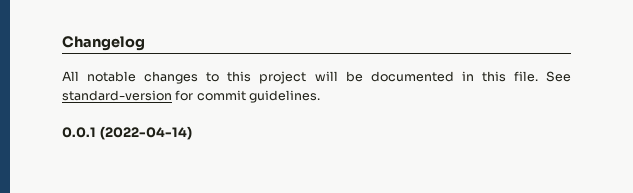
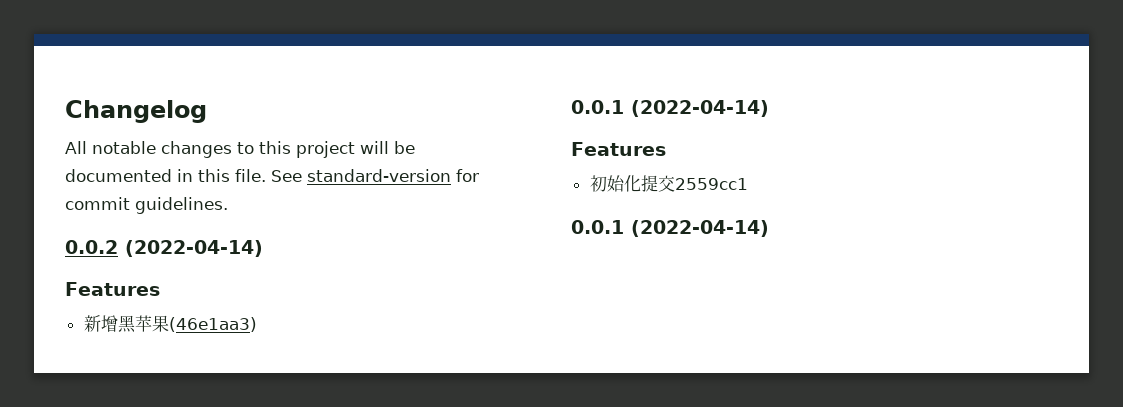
+ 0.0.2 (2022-04-14)
+ Features
+ 新增黑苹果(46e1aa3)
+ 0.0.1 (2022-04-14)
+ Features
+ 初始化提交2559cc1

